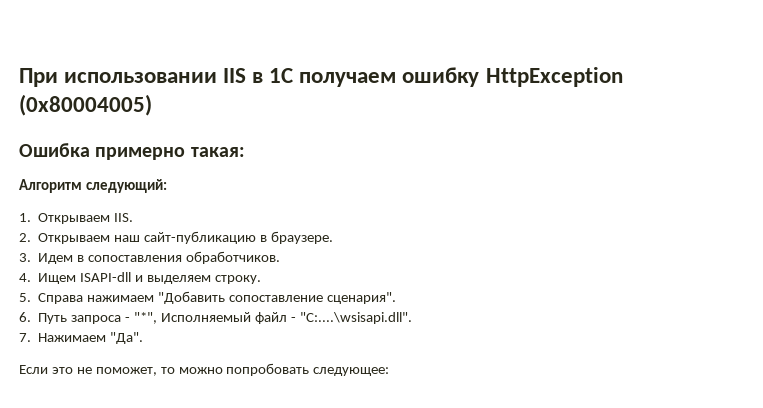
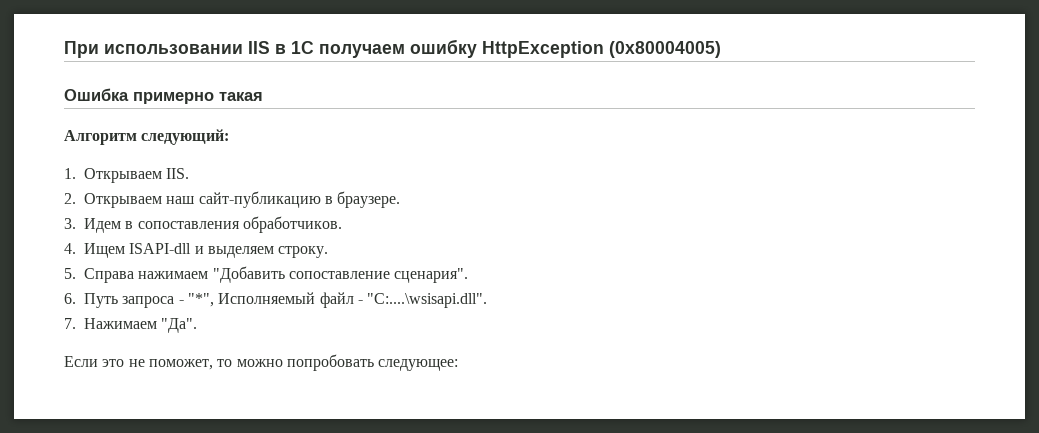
- Ошибка примерно такая:
+ Ошибка примерно такая

